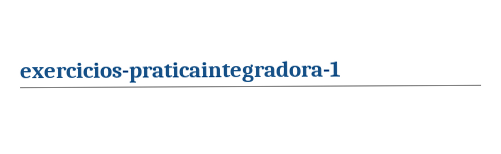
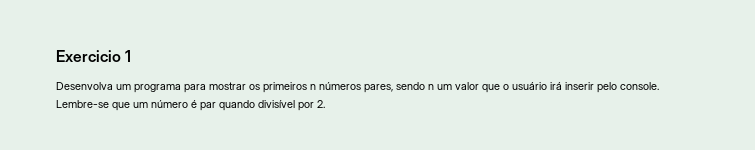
- exercicios-praticaintegradora-1
+ Exercicio 1
+ Desenvolva um programa para mostrar os primeiros n números pares, sendo n um valor que o usuário irá inserir pelo console. Lembre-se que um número é par quando divisível por 2.

